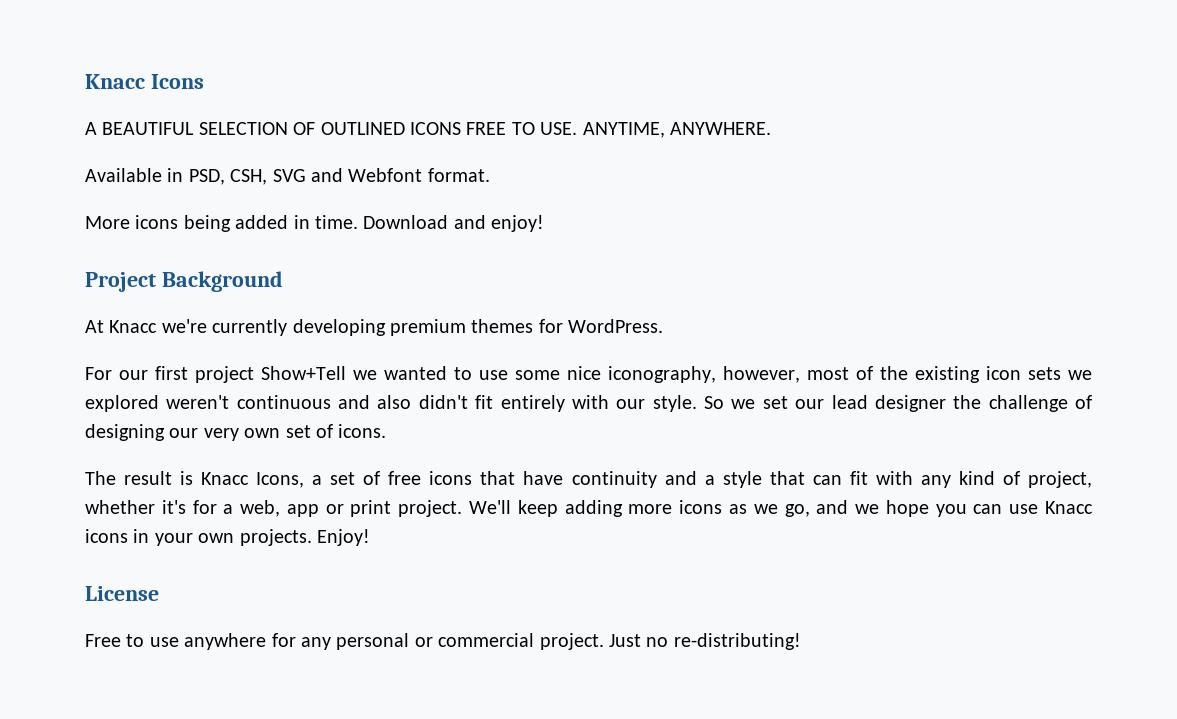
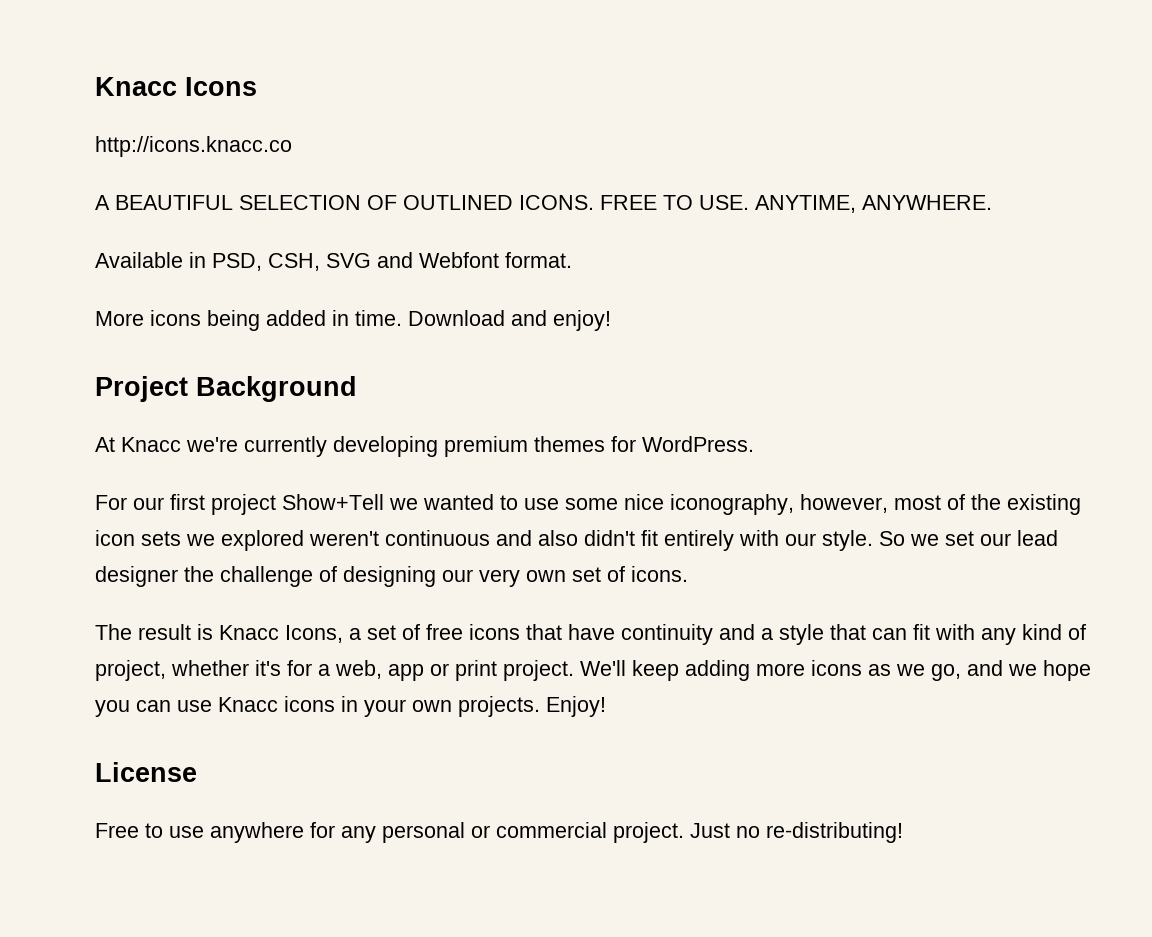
+ http://icons.knacc.co
- A BEAUTIFUL SELECTION OF OUTLINED ICONS FREE TO USE. ANYTIME, ANYWHERE.
+ A BEAUTIFUL SELECTION OF OUTLINED ICONS. FREE TO USE. ANYTIME, ANYWHERE.

